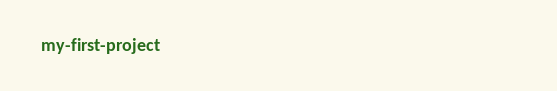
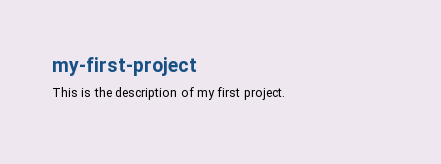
+ This is the description of my first project.

